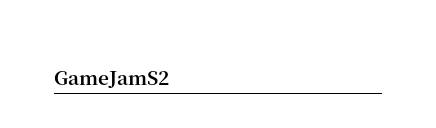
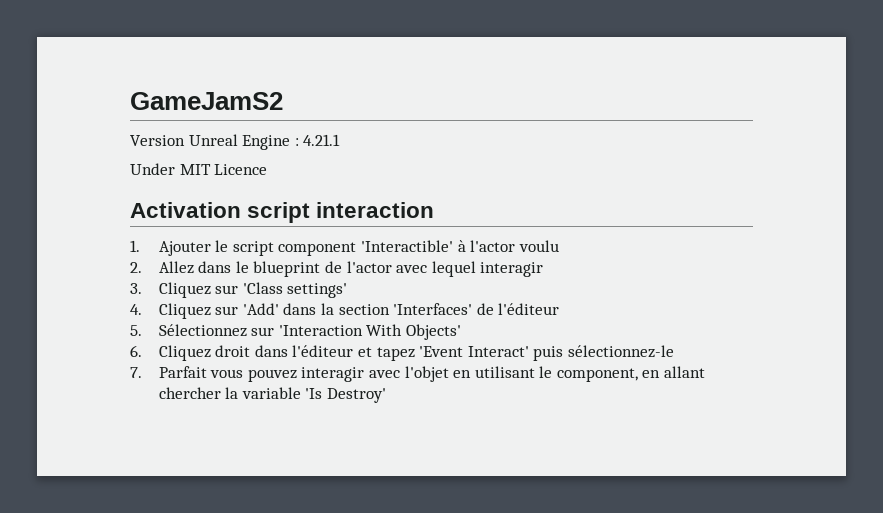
+ Version Unreal Engine : 4.21.1
+ Under MIT Licence
+ Activation script interaction
+ 1. Ajouter le script component 'Interactible' à l'actor voulu
+ 2. Allez dans le blueprint de l'actor avec lequel interagir
+ 3. Cliquez sur 'Class settings'
+ 4. Cliquez sur 'Add' dans la section 'Interfaces' de l'éditeur
+ 5. Sélectionnez sur 'Interaction With Objects'
+ 6. Cliquez droit dans l'éditeur et tapez 'Event Interact' puis sélectionnez-le
+ 7. Parfait vous pouvez interagir avec l'objet en utilisant le component, en allant chercher la variable 'Is Destroy'

